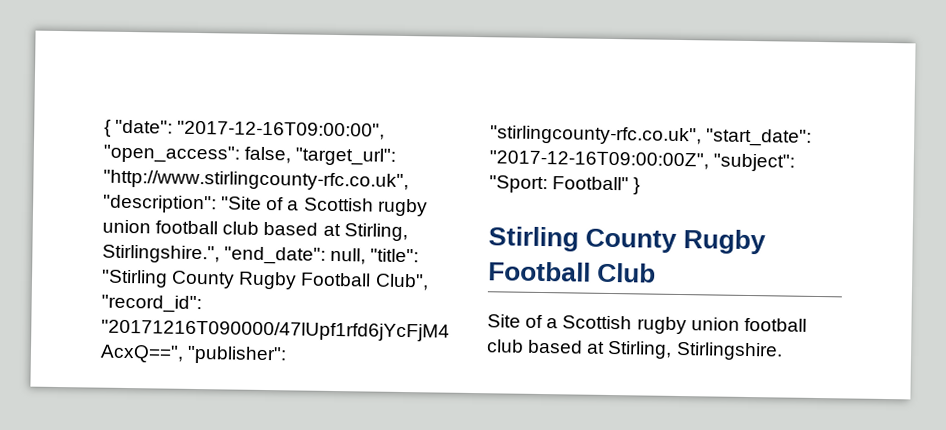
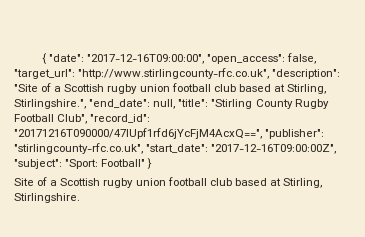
- Stirling County Rugby Football Club

